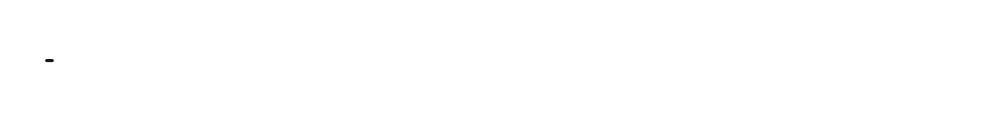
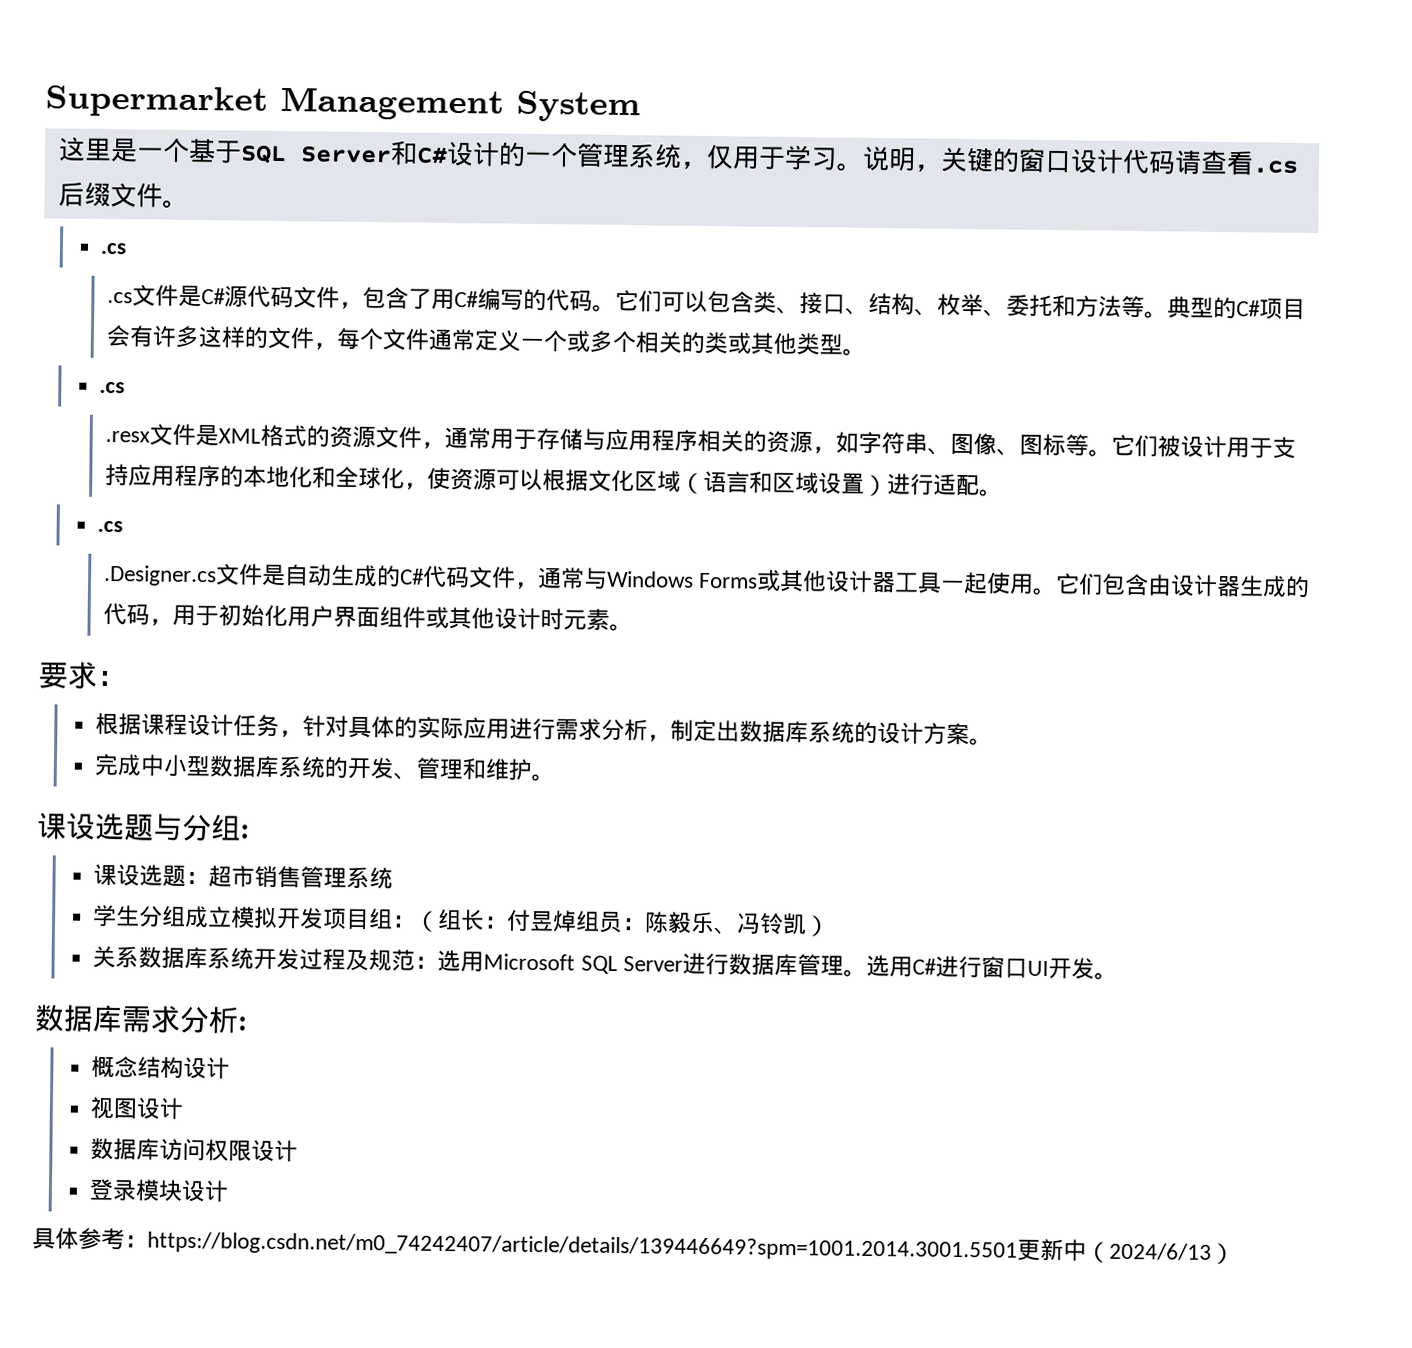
- -
+ Supermarket Management System
+ 这里是一个基于SQL Server和C#设计的一个管理系统，仅用于学习。说明，关键的窗口设计代码请查看.cs后缀文件。
+ .cs
+ .cs文件是C#源代码文件，包含了用C#编写的代码。它们可以包含类、接口、结构、枚举、委托和方法等。典型的C#项目会有许多这样的文件，每个文件通常定义一个或多个相关的类或其他类型。
+ .cs
+ .resx文件是XML格式的资源文件，通常用于存储与应用程序相关的资源，如字符串、图像、图标等。它们被设计用于支持应用程序的本地化和全球化，使资源可以根据文化区域（语言和区域设置）进行适配。
+ .cs
+ .Designer.cs文件是自动生成的C#代码文件，通常与Windows Forms或其他设计器工具一起使用。它们包含由设计器生成的代码，用于初始化用户界面组件或其他设计时元素。
+ 要求：
+ 根据课程设计任务，针对具体的实际应用进行需求分析，制定出数据库系统的设计方案。
+ 完成中小型数据库系统的开发、管理和维护。
+ 课设选题与分组:
+ 课设选题：超市销售管理系统
+ 学生分组成立模拟开发项目组：（组长：付昱焯组员：陈毅乐、冯铃凯）
+ 关系数据库系统开发过程及规范：选用Microsoft SQL Server进行数据库管理。选用C#进行窗口UI开发。
+ 数据库需求分析:
+ 概念结构设计
+ 视图设计
+ 数据库访问权限设计
+ 登录模块设计
+ 具体参考：https://blog.csdn.net/m0_74242407/article/details/139446649?spm=1001.2014.3001.5501更新中（2024/6/13）

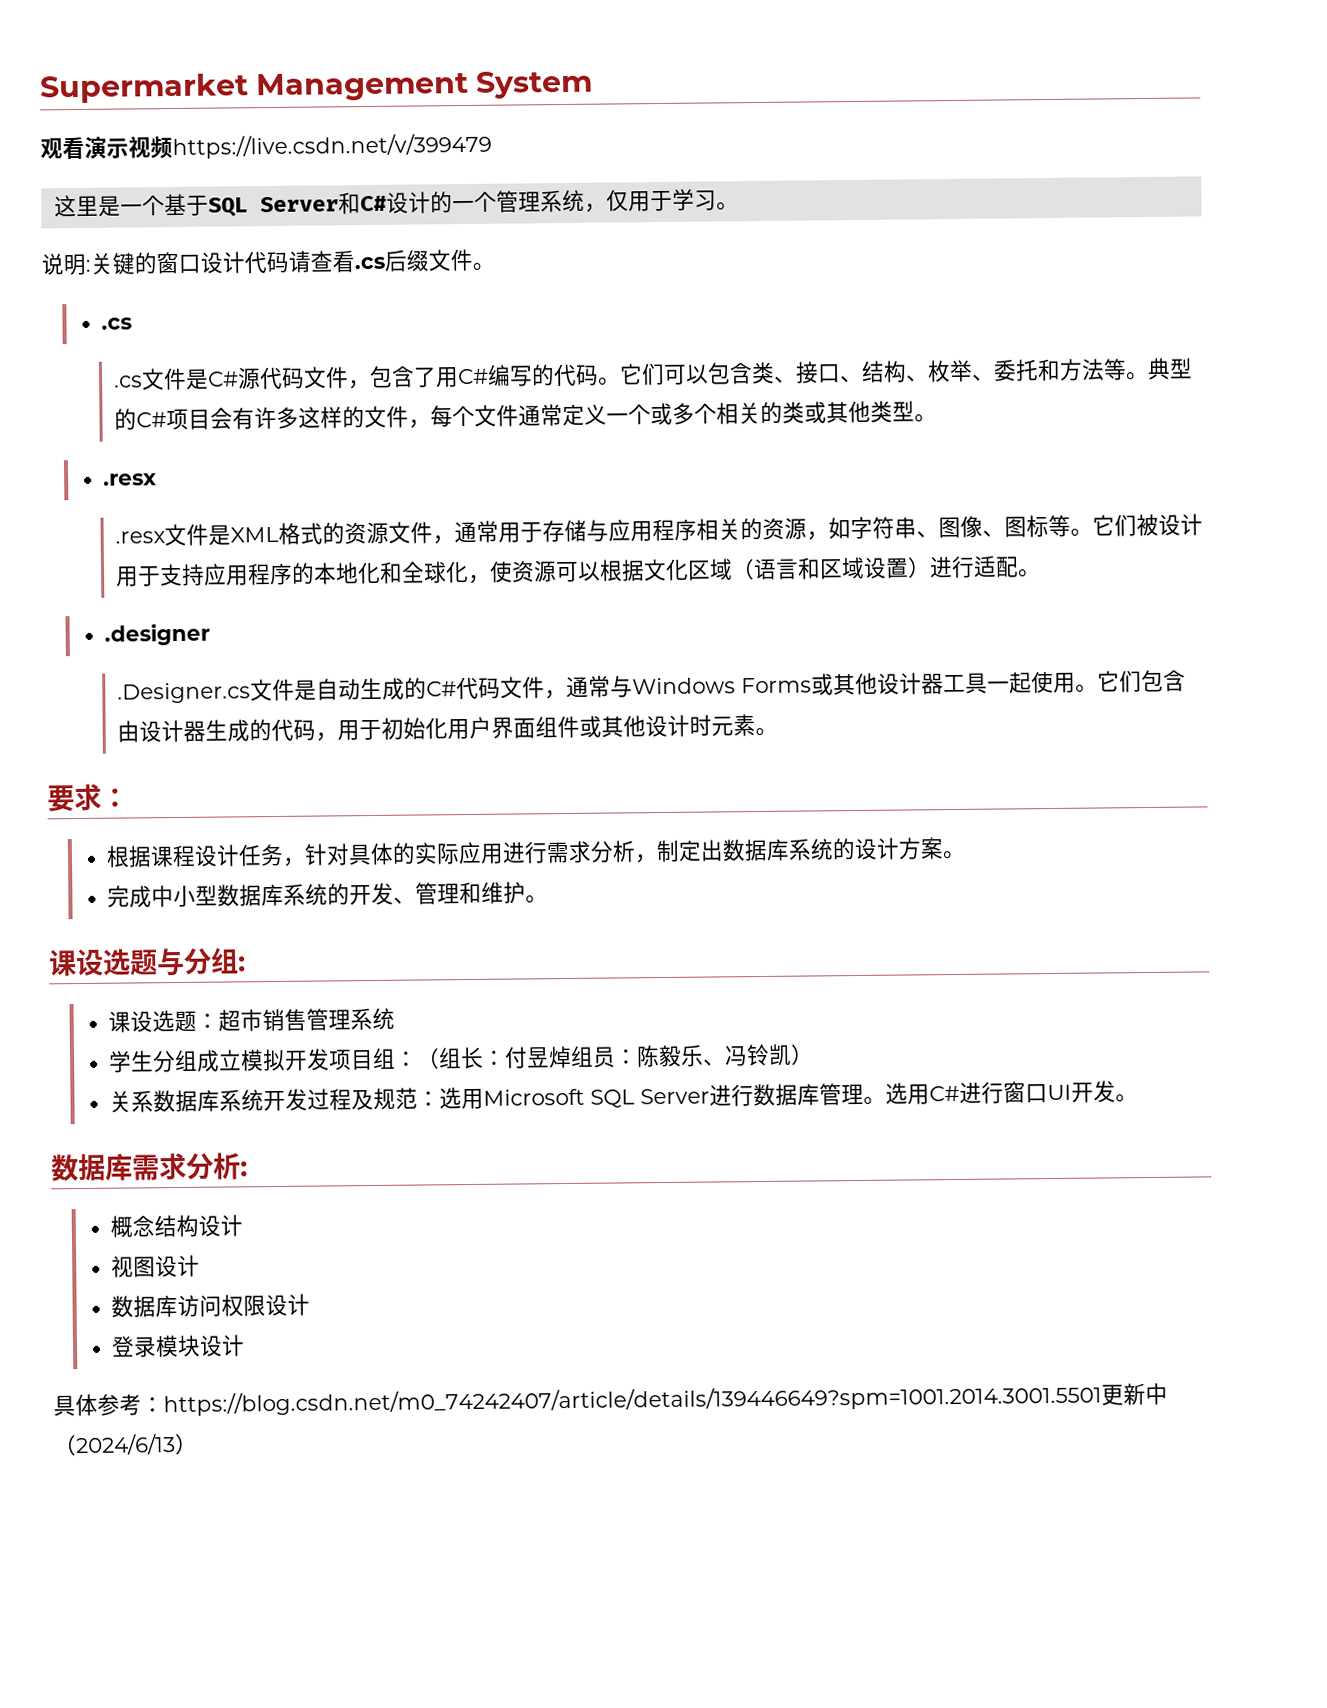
+ 观看演示视频https://live.csdn.net/v/399479
- 这里是一个基于SQL Server和C#设计的一个管理系统，仅用于学习。说明，关键的窗口设计代码请查看.cs后缀文件。
+ 这里是一个基于SQL Server和C#设计的一个管理系统，仅用于学习。
+ 说明:关键的窗口设计代码请查看.cs后缀文件。
  典型的C#项目会有许多这样的文件，每个文件通常定义一个或多个相关的类或其他类型。
- .cs
+ .resx
  它们被设计用于支持应用程序的本地化和全球化，使资源可以根据文化区域（语言和区域设置）进行适配。
- .cs
+ .designer

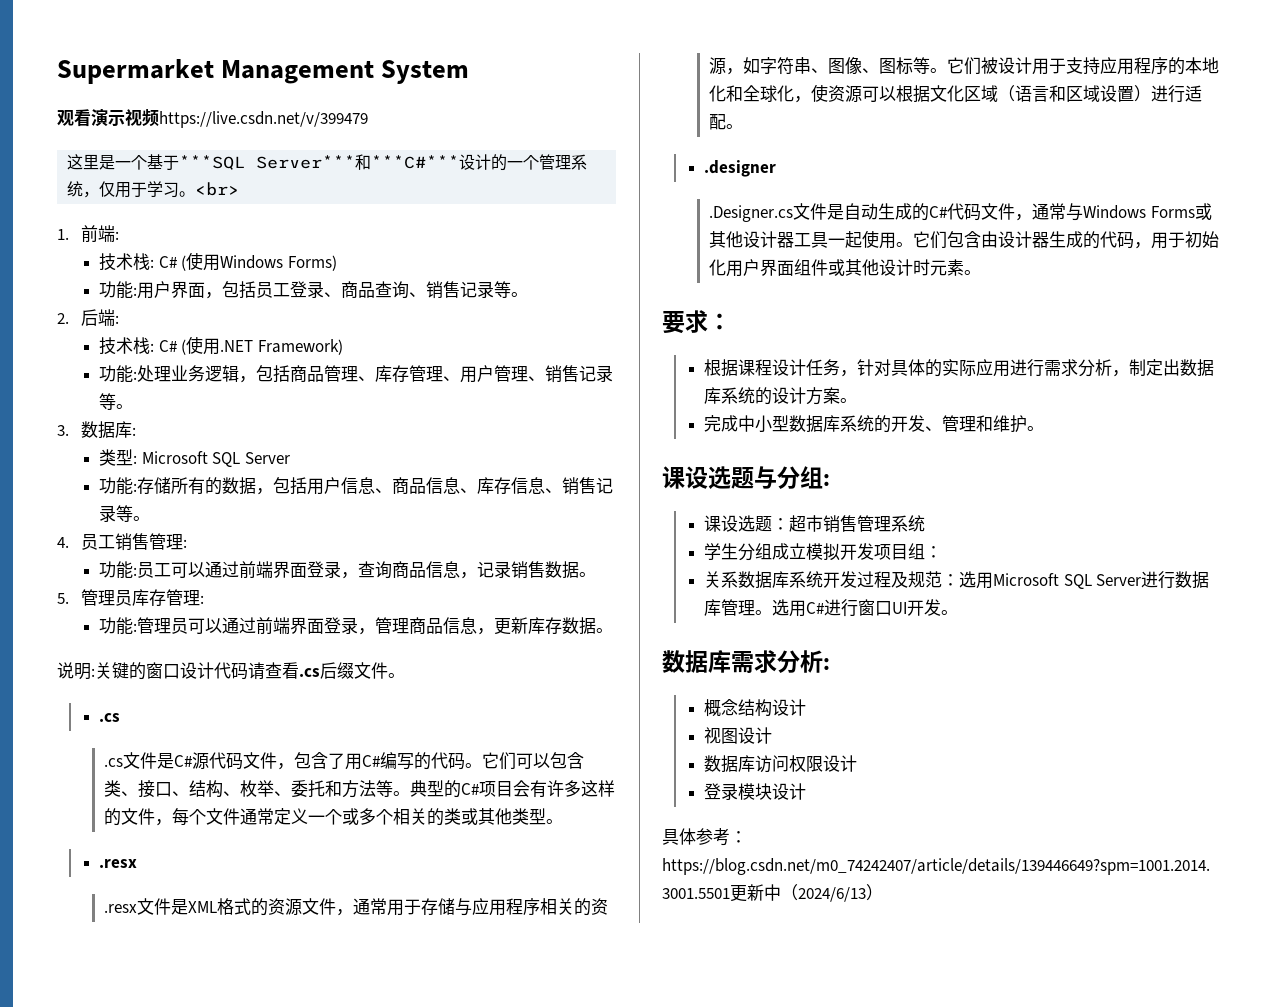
- 这里是一个基于SQL Server和C#设计的一个管理系统，仅用于学习。
+ 这里是一个基于***SQL Server***和***C#***设计的一个管理系统，仅用于学习。<br>
+ 1.前端:
+ 技术栈: C# (使用Windows Forms)
+ 功能:用户界面，包括员工登录、商品查询、销售记录等。
+ 2.后端:
+ 技术栈: C# (使用.NET Framework)
+ 功能:处理业务逻辑，包括商品管理、库存管理、用户管理、销售记录等。
+ 3.数据库:
+ 类型: Microsoft SQL Server
+ 功能:存储所有的数据，包括用户信息、商品信息、库存信息、销售记录等。
+ 4.员工销售管理:
+ 功能:员工可以通过前端界面登录，查询商品信息，记录销售数据。
+ 5.管理员库存管理:
+ 功能:管理员可以通过前端界面登录，管理商品信息，更新库存数据。
- 学生分组成立模拟开发项目组：（组长：付昱焯组员：陈毅乐、冯铃凯）
+ 学生分组成立模拟开发项目组：

